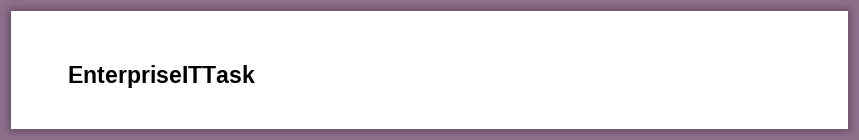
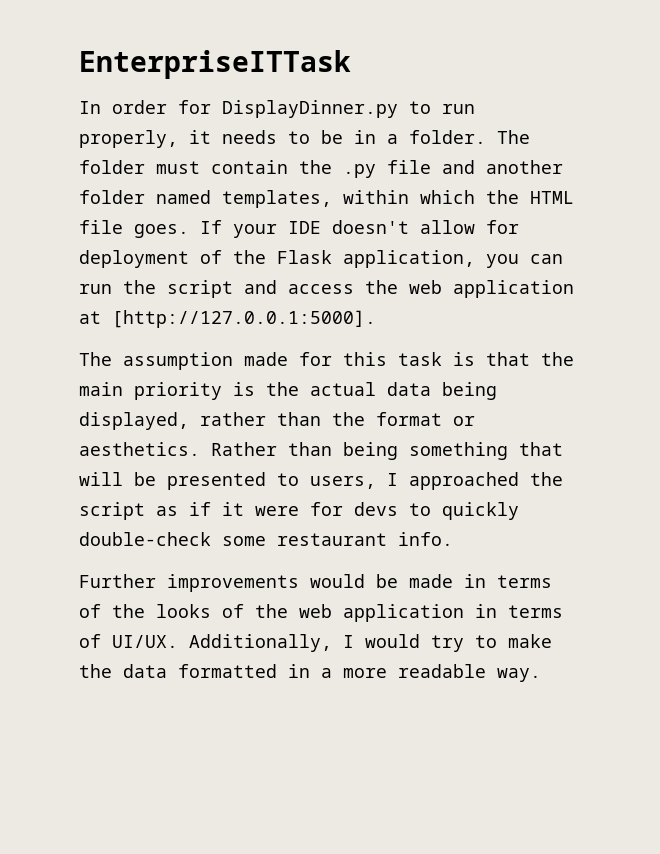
+ In order for DisplayDinner.py to run properly, it needs to be in a folder. The folder must contain the .py file and another folder named templates, within which the HTML file goes. If your IDE doesn't allow for deployment of the Flask application, you can run the script and access the web application at [http://127.0.0.1:5000].
+ The assumption made for this task is that the main priority is the actual data being displayed, rather than the format or aesthetics. Rather than being something that will be presented to users, I approached the script as if it were for devs to quickly double-check some restaurant info.
+ Further improvements would be made in terms of the looks of the web application in terms of UI/UX. Additionally, I would try to make the data formatted in a more readable way.

